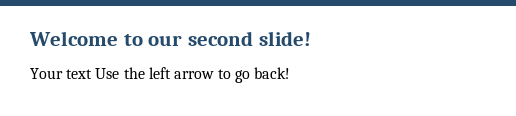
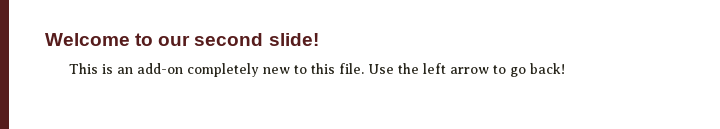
- Your text Use the left arrow to go back!
+ This is an add-on completely new to this file. Use the left arrow to go back!

